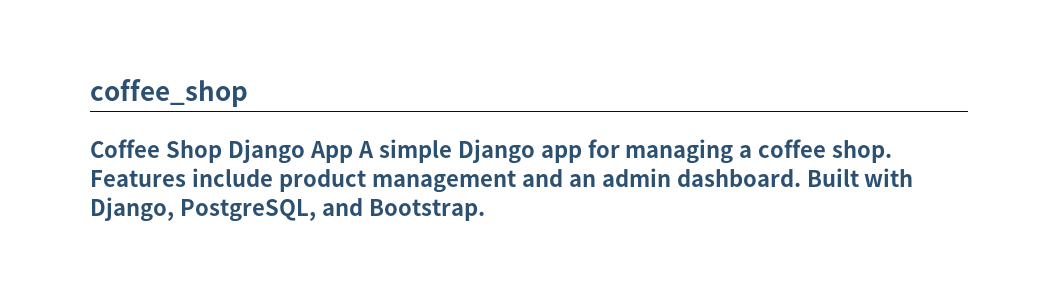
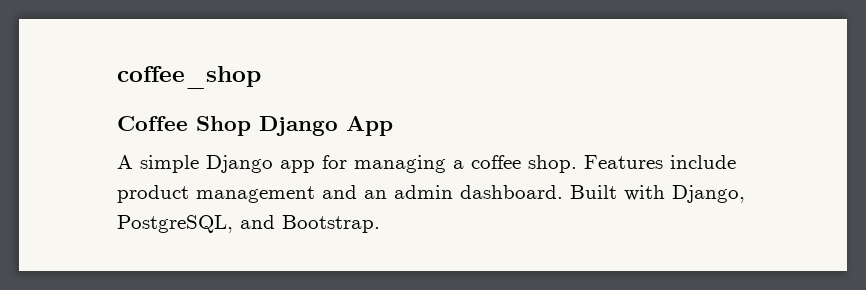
- Coffee Shop Django App A simple Django app for managing a coffee shop.
+ Coffee Shop Django App
+ A simple Django app for managing a coffee shop.

